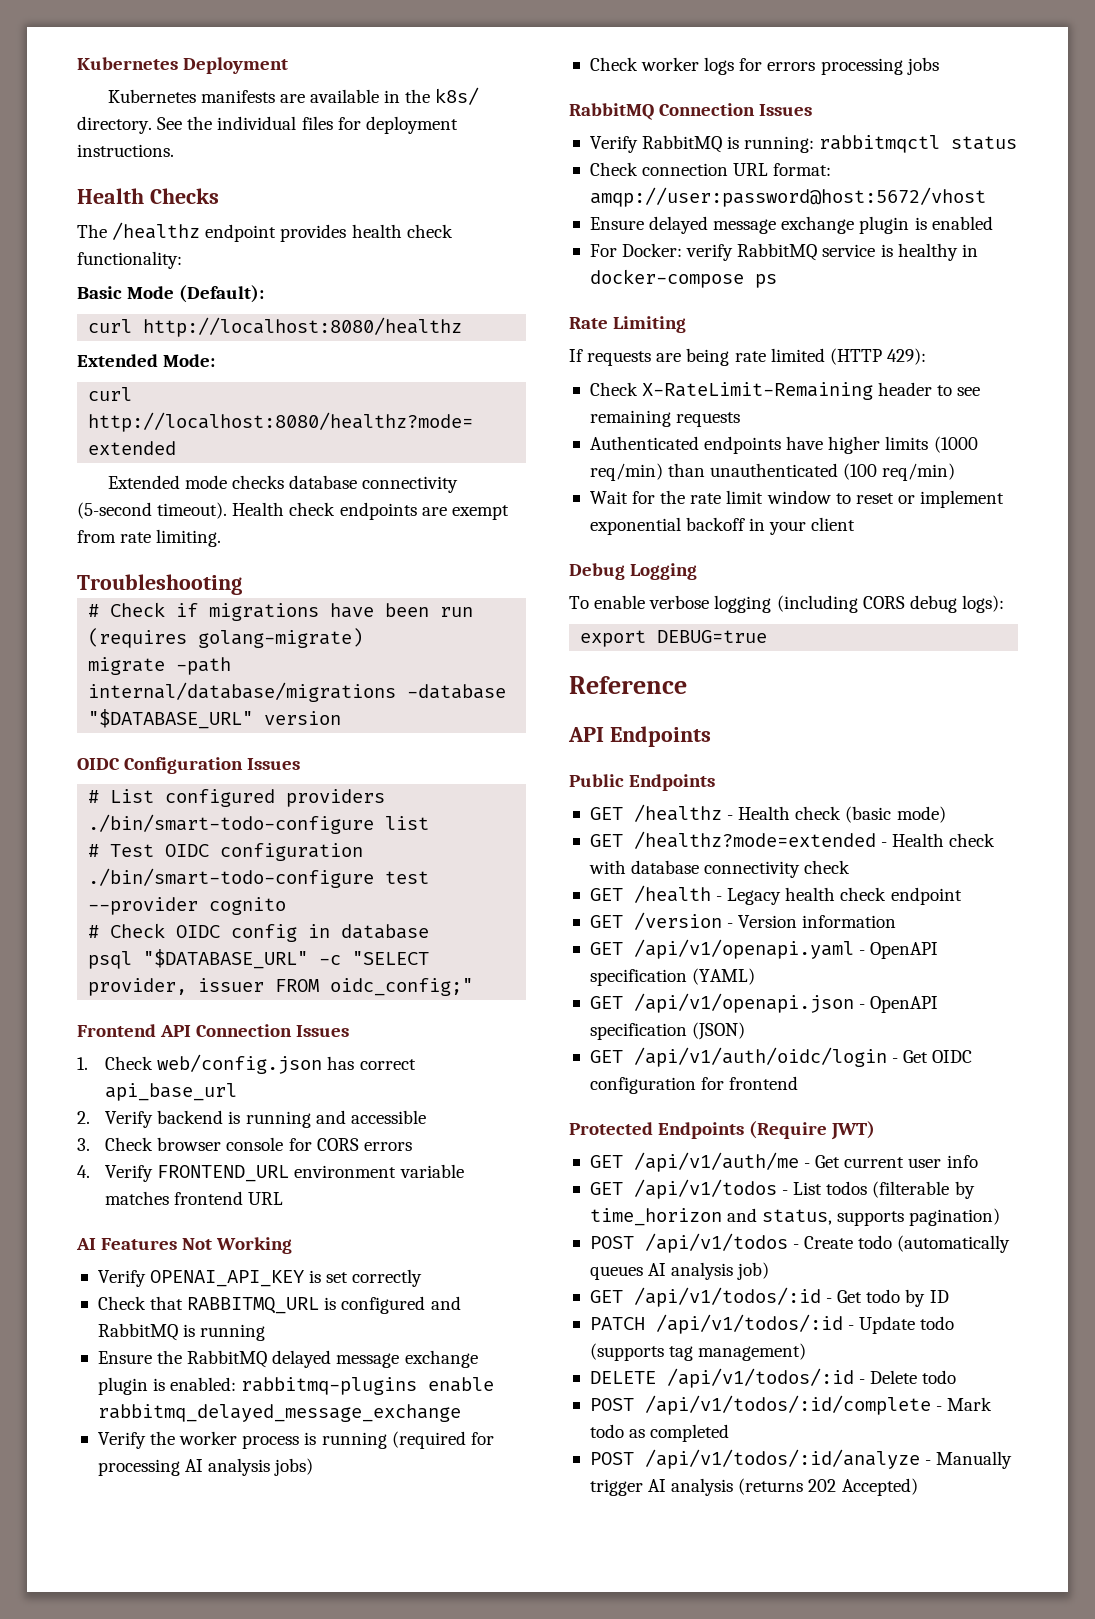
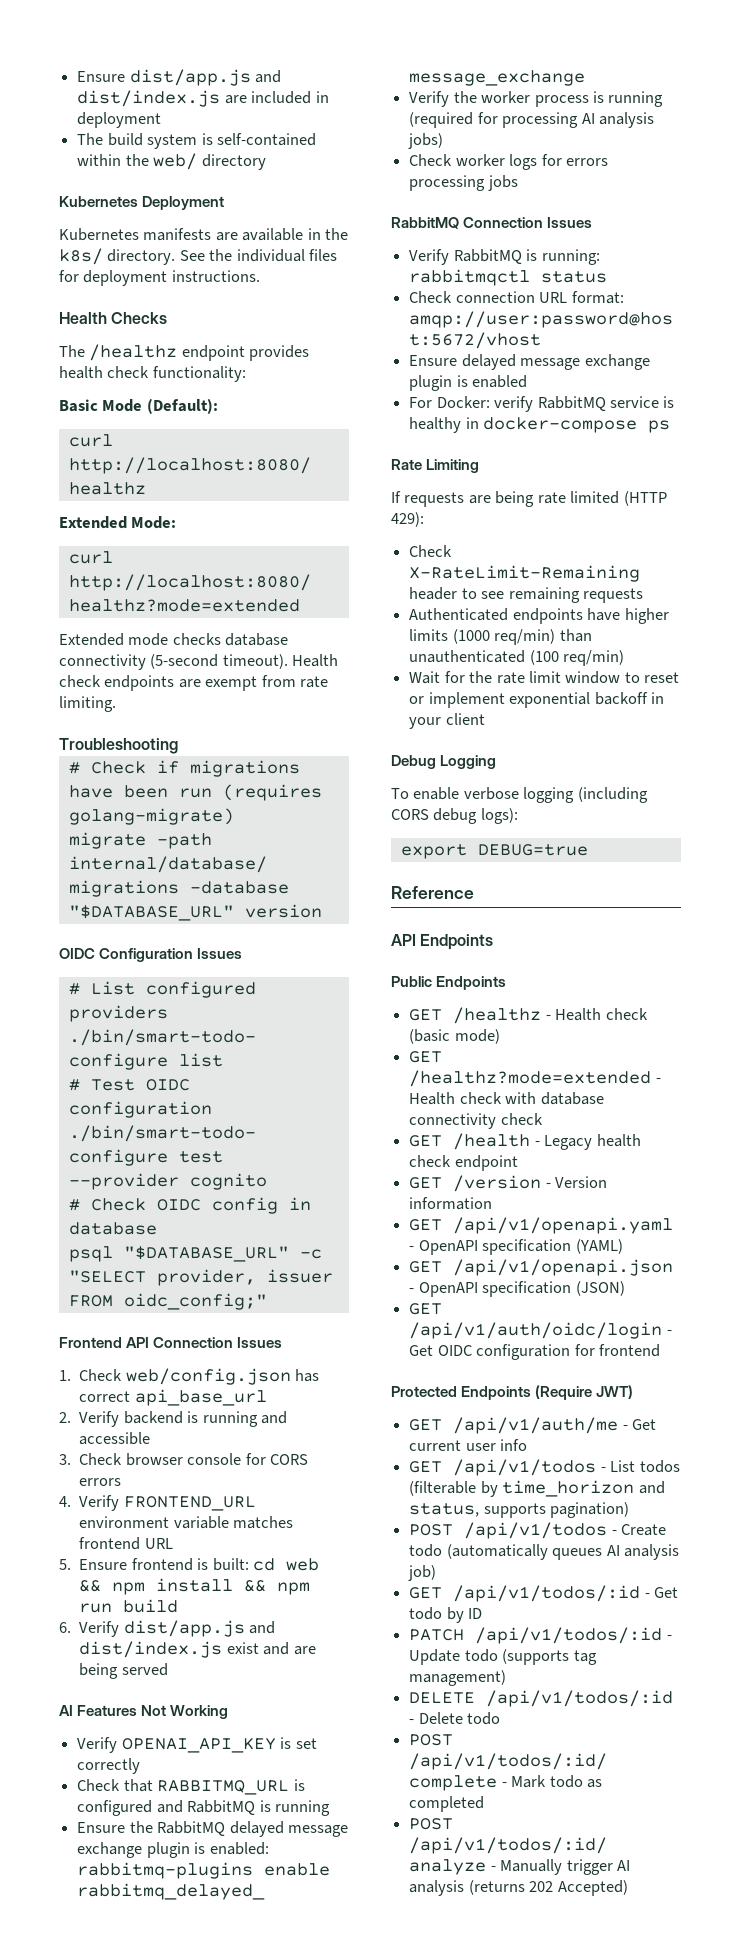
+ Ensure dist/app.js and dist/index.js are included in deployment
+ The build system is self-contained within the web/ directory
+ 5. Ensure frontend is built: cd web && npm install && npm run build
+ 6. Verify dist/app.js and dist/index.js exist and are being served

